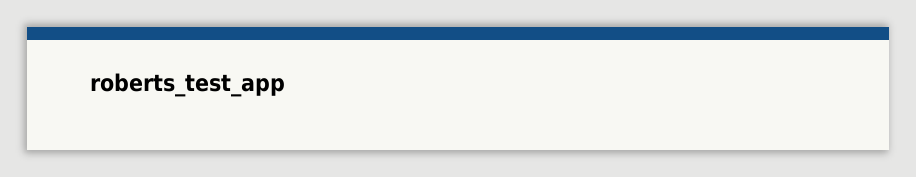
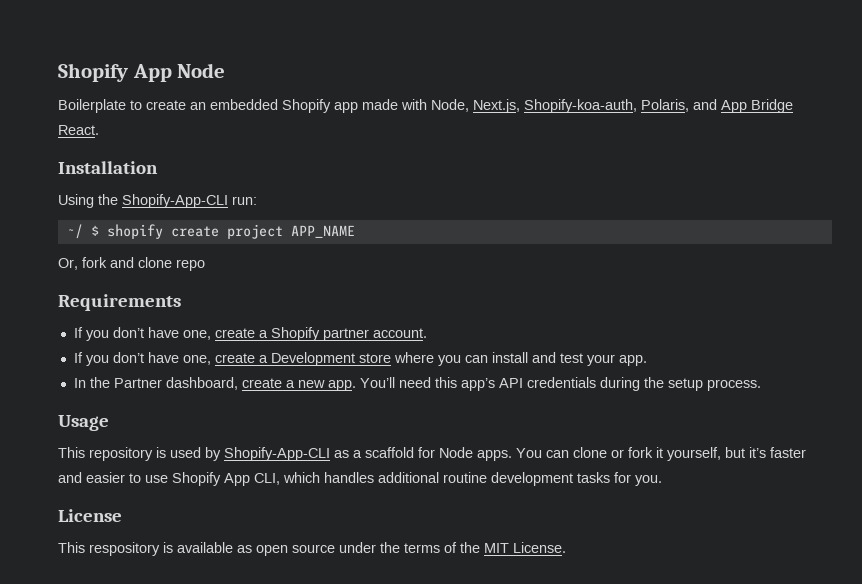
- roberts_test_app
+ Shopify App Node
+ Boilerplate to create an embedded Shopify app made with Node, Next.js, Shopify-koa-auth, Polaris, and App Bridge React.
+ Installation
+ Using the Shopify-App-CLI run:
+ ~/ $ shopify create project APP_NAME
+ Or, fork and clone repo
+ Requirements
+ If you don’t have one, create a Shopify partner account.
+ If you don’t have one, create a Development store where you can install and test your app.
+ In the Partner dashboard, create a new app. You’ll need this app’s API credentials during the setup process.
+ Usage
+ This repository is used by Shopify-App-CLI as a scaffold for Node apps. You can clone or fork it yourself, but it’s faster and easier to use Shopify App CLI, which handles additional routine development tasks for you.
+ License
+ This respository is available as open source under the terms of the MIT License.

